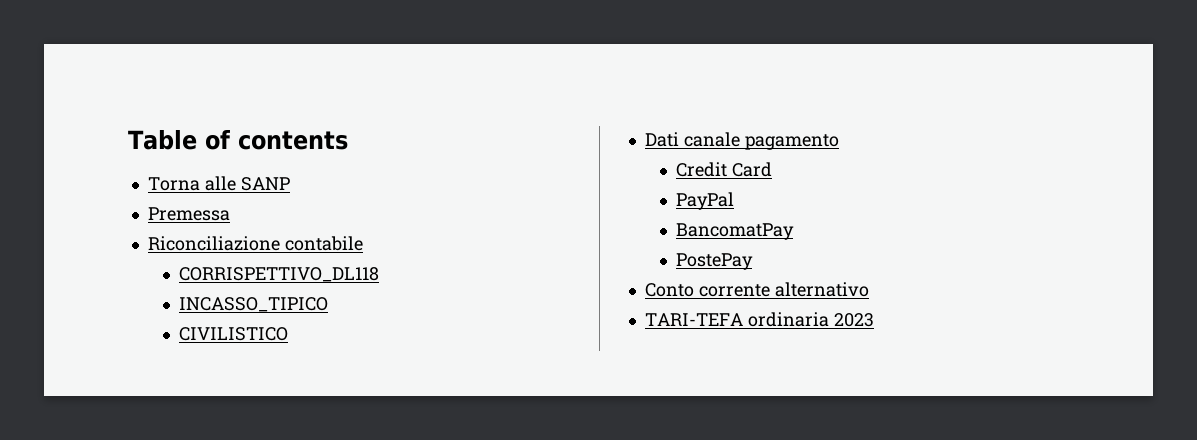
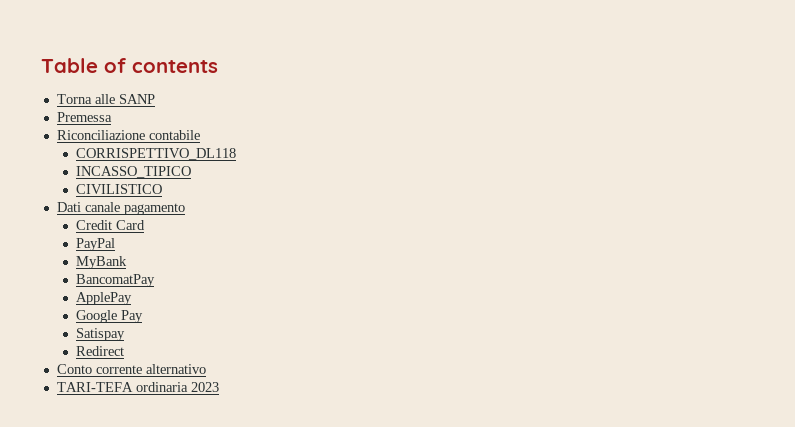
+ MyBank
- PostePay
+ ApplePay
+ Google Pay
+ Satispay
+ Redirect

